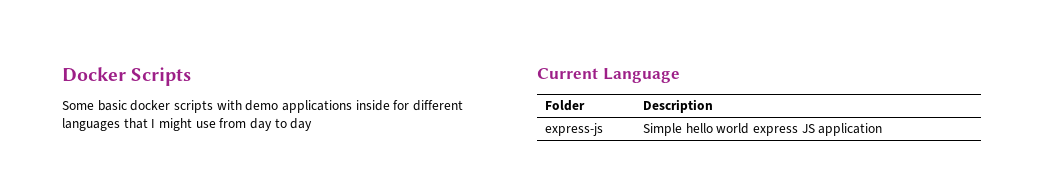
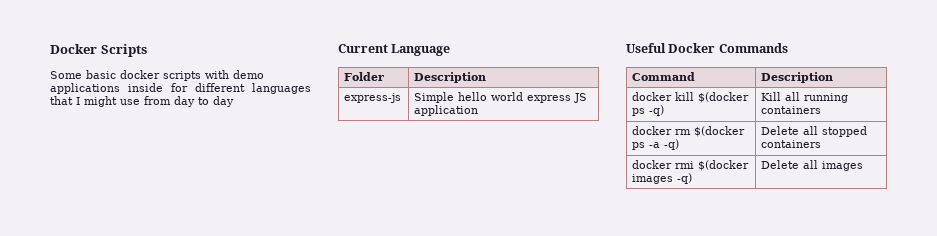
+ Useful Docker Commands
+ Command | Description
+ docker kill $(docker ps -q) | Kill all running containers
+ docker rm $(docker ps -a -q) | Delete all stopped containers
+ docker rmi $(docker images -q) | Delete all images

